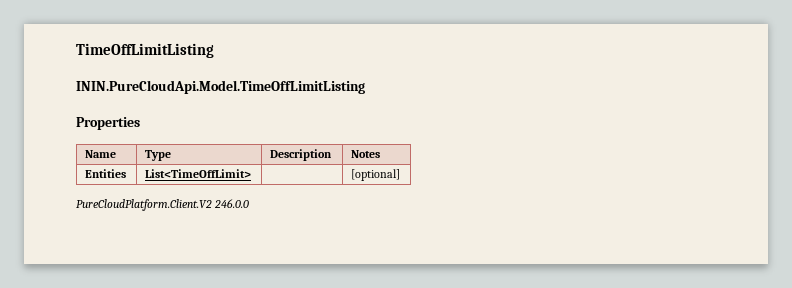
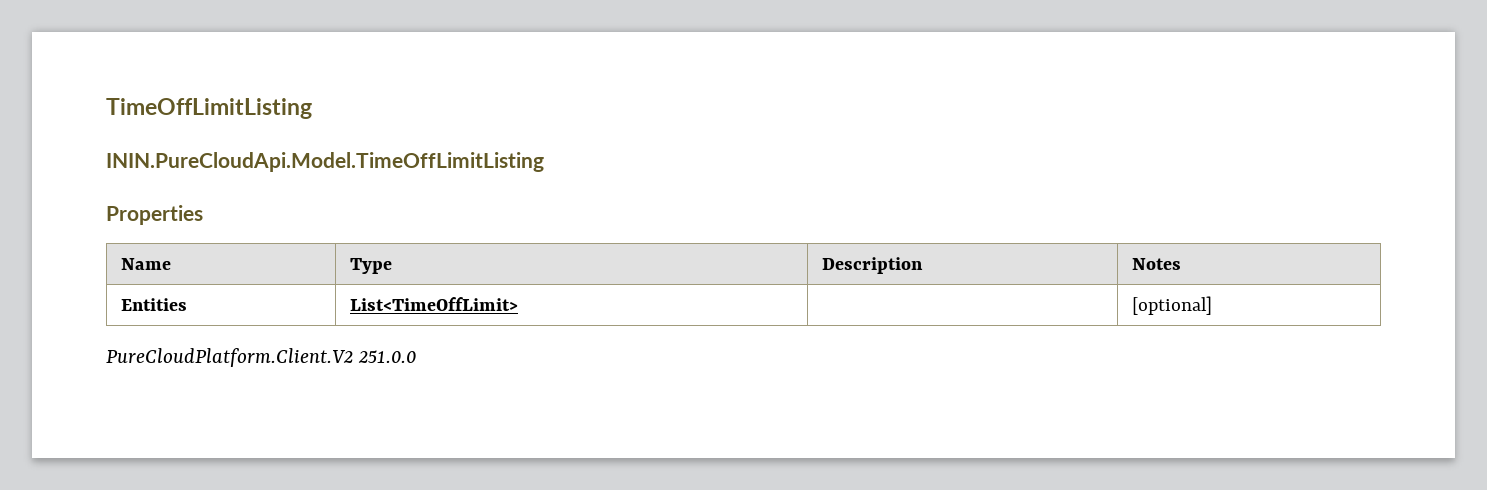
- PureCloudPlatform.Client.V2 246.0.0
+ PureCloudPlatform.Client.V2 251.0.0

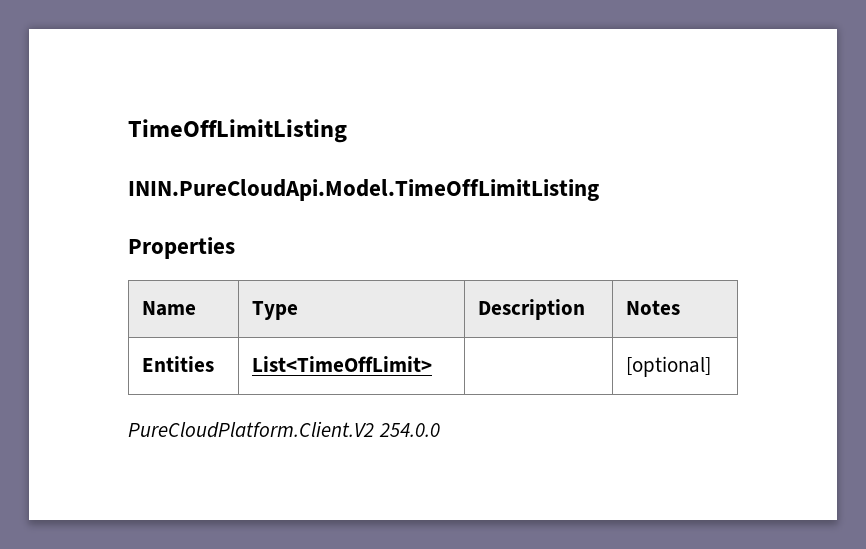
- PureCloudPlatform.Client.V2 251.0.0
+ PureCloudPlatform.Client.V2 254.0.0

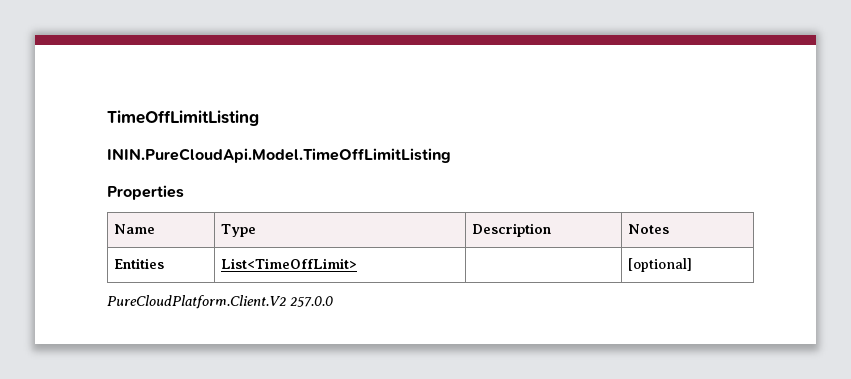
- PureCloudPlatform.Client.V2 254.0.0
+ PureCloudPlatform.Client.V2 257.0.0

